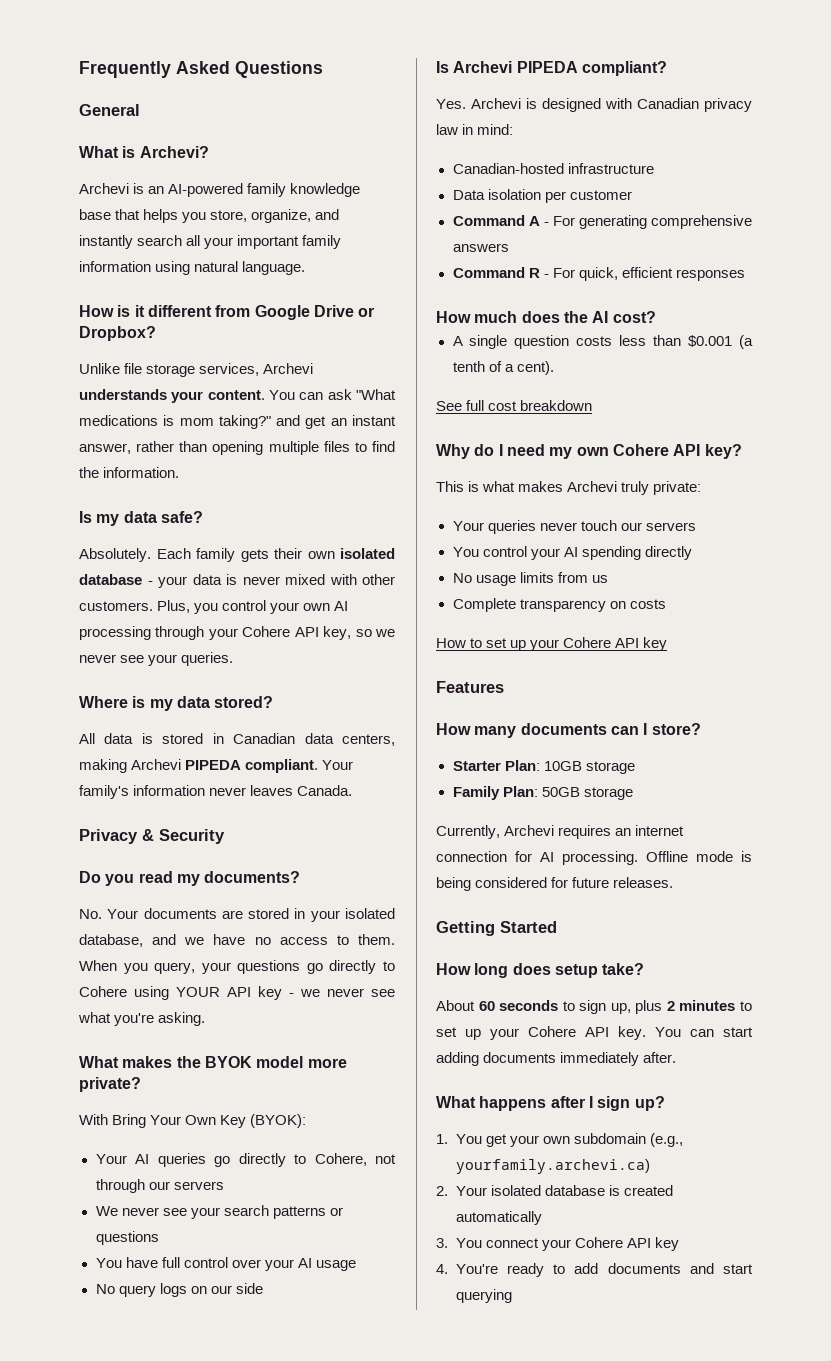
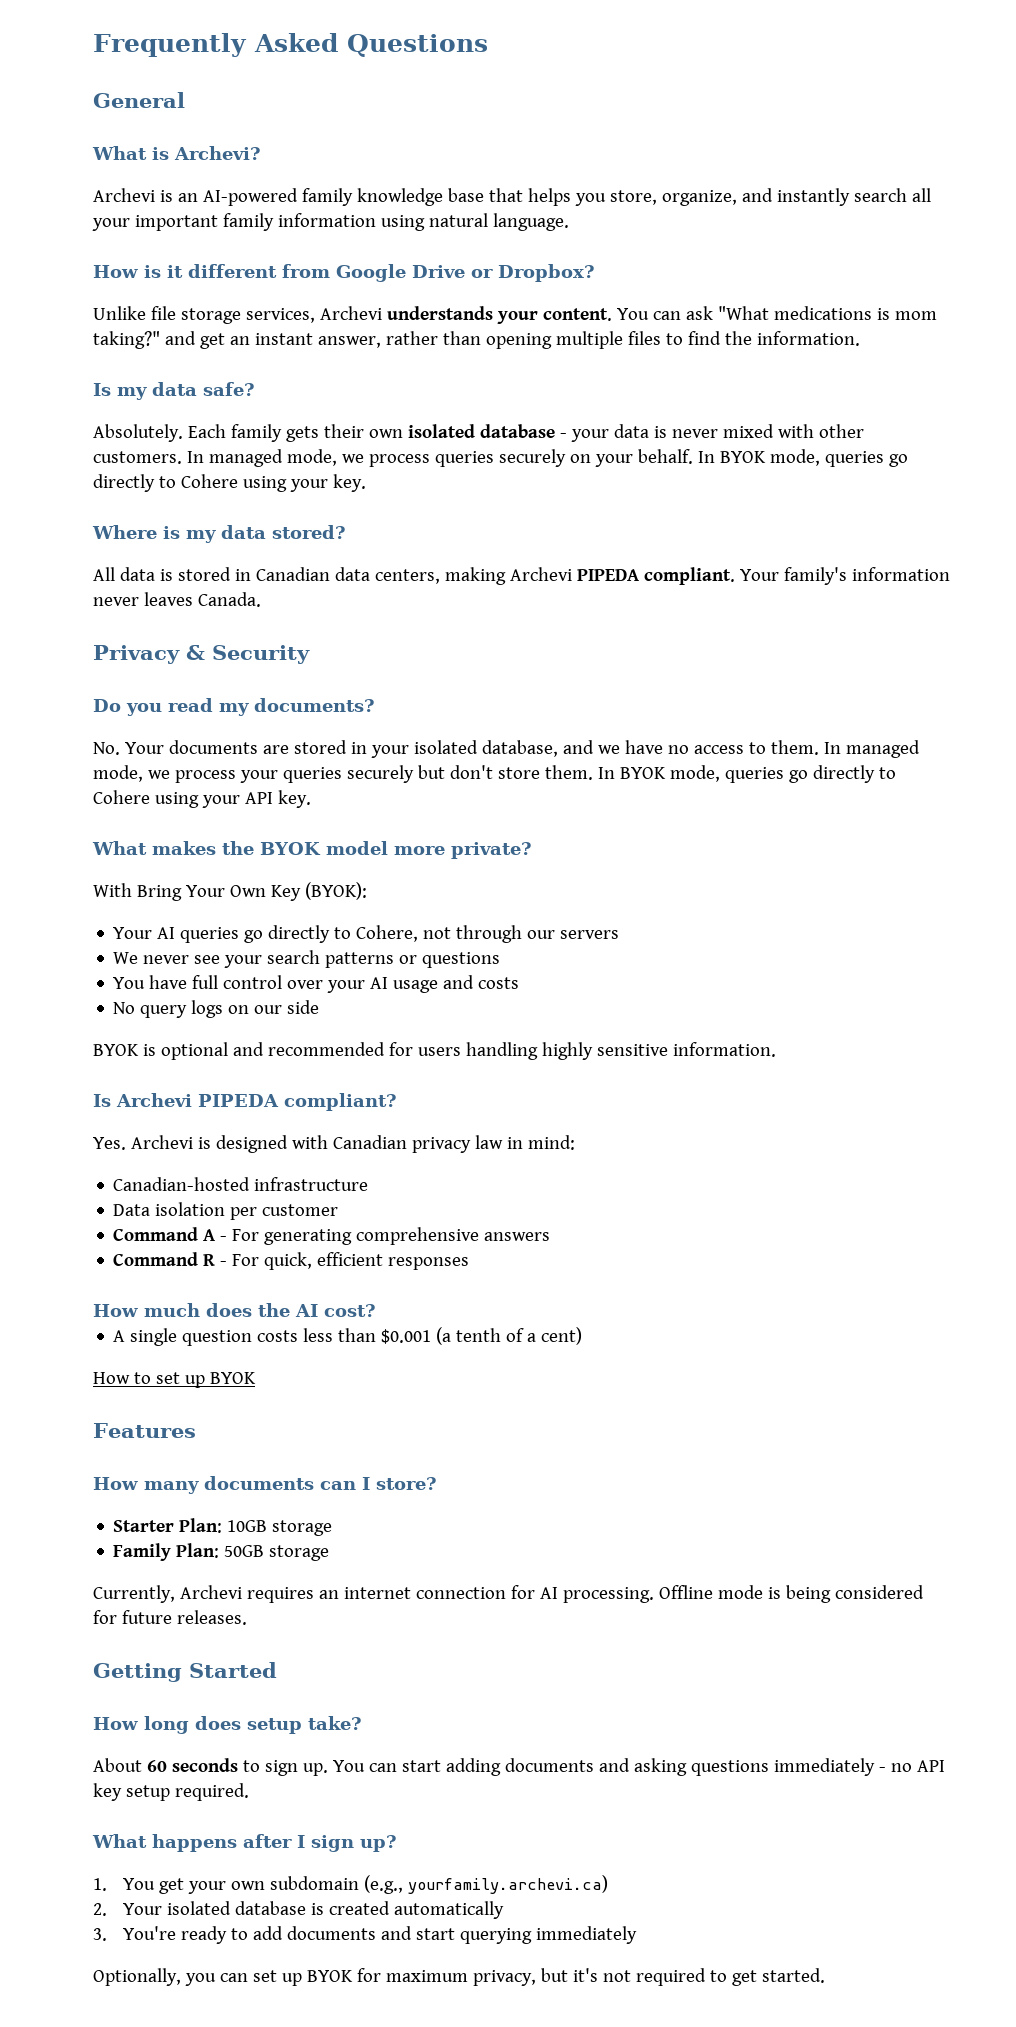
- Plus, you control your own AI processing through your Cohere API key, so we never see your queries.
+ In managed mode, we process queries securely on your behalf. In BYOK mode, queries go directly to Cohere using your key.
- When you query, your questions go directly to Cohere using YOUR API key - we never see what you're asking.
+ In managed mode, we process your queries securely but don't store them. In BYOK mode, queries go directly to Cohere using your API key.
- You have full control over your AI usage
+ You have full control over your AI usage and costs
+ BYOK is optional and recommended for users handling highly sensitive information.
- A single question costs less than $0.001 (a tenth of a cent).
- See full cost breakdown
- Why do I need my own Cohere API key?
- This is what makes Archevi truly private:
- Your queries never touch our servers
- You control your AI spending directly
- No usage limits from us
- Complete transparency on costs
+ A single question costs less than $0.001 (a tenth of a cent)
- How to set up your Cohere API key
+ How to set up BYOK
- About 60 seconds to sign up, plus 2 minutes to set up your Cohere API key.
+ About 60 seconds to sign up.
- You can start adding documents immediately after.
+ You can start adding documents and asking questions immediately - no API key setup required.
- 3. You connect your Cohere API key
- 4. You're ready to add documents and start querying
+ 3. You're ready to add documents and start querying immediately
+ Optionally, you can set up BYOK for maximum privacy, but it's not required to get started.

